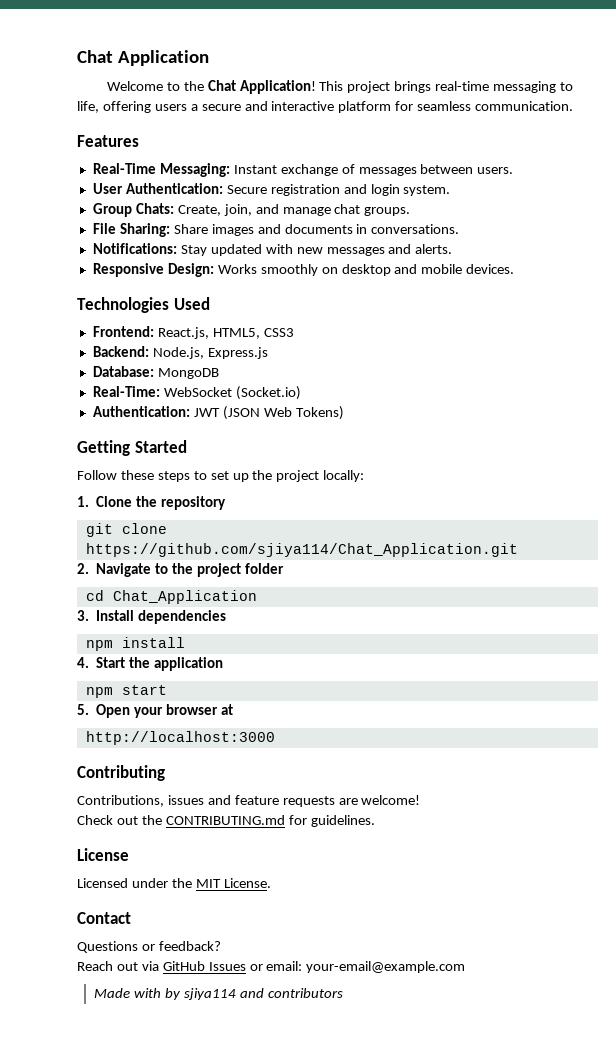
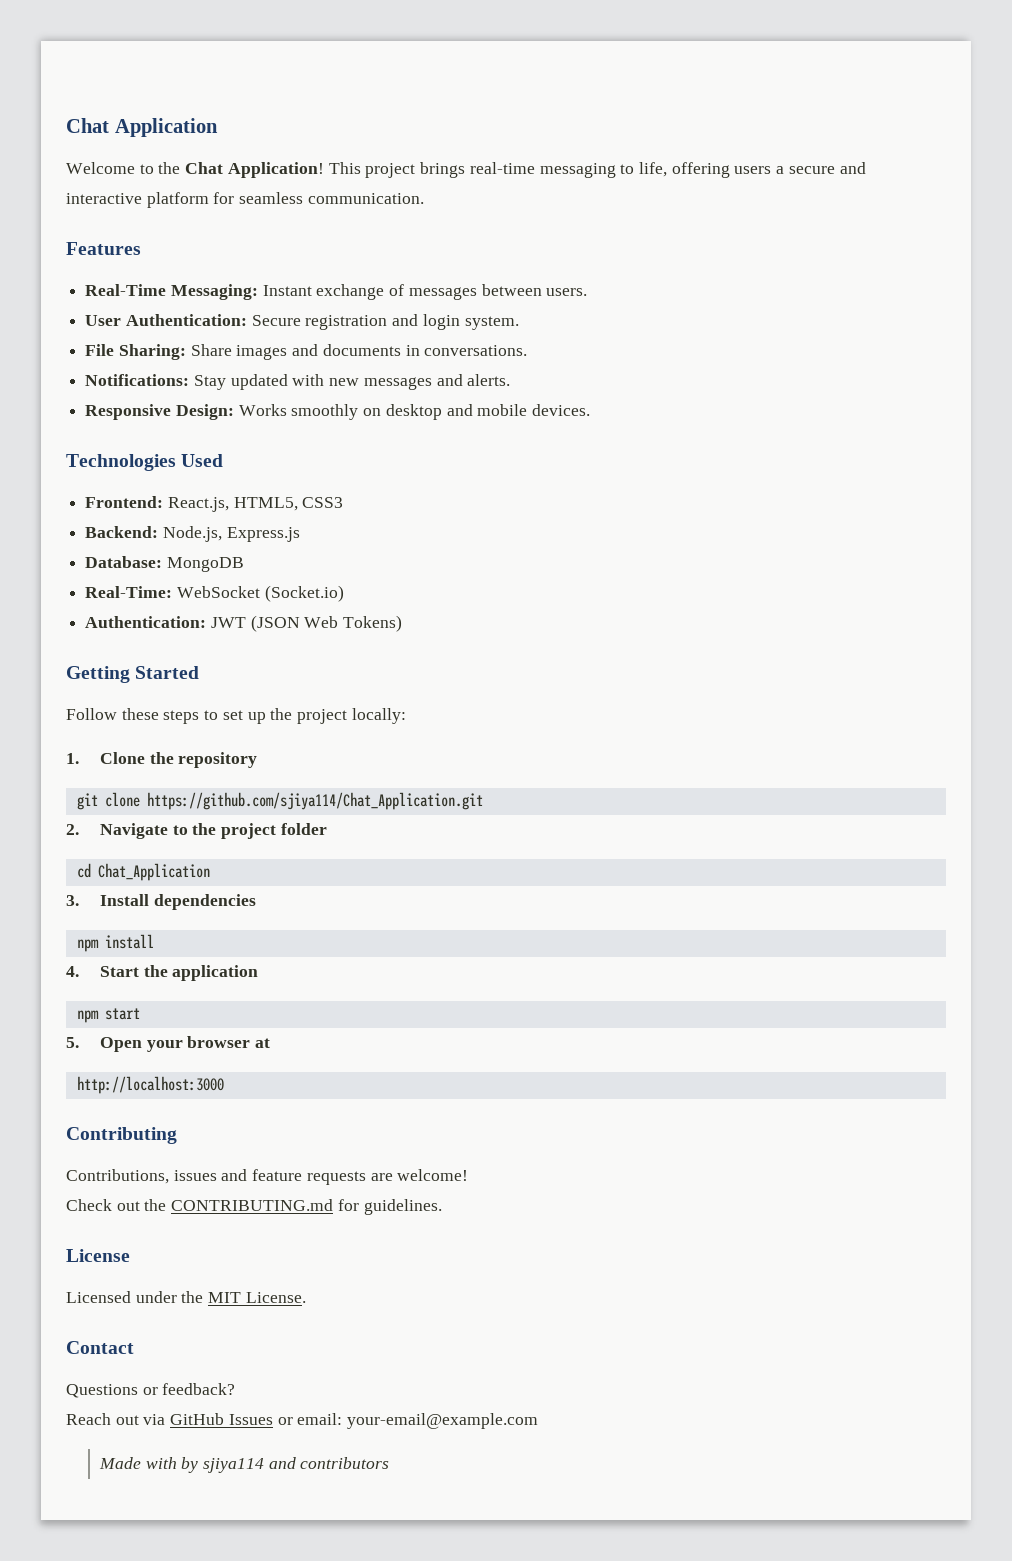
- Group Chats: Create, join, and manage chat groups.

